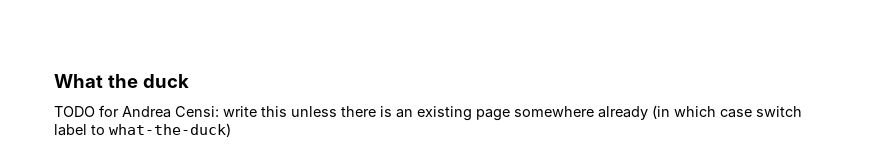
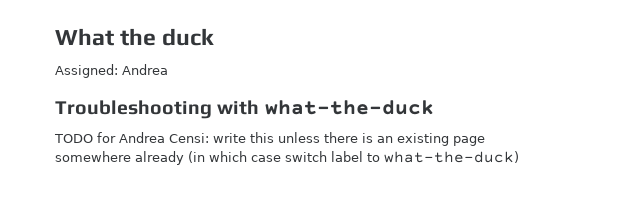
+ Assigned: Andrea
+ Troubleshooting with what-the-duck

